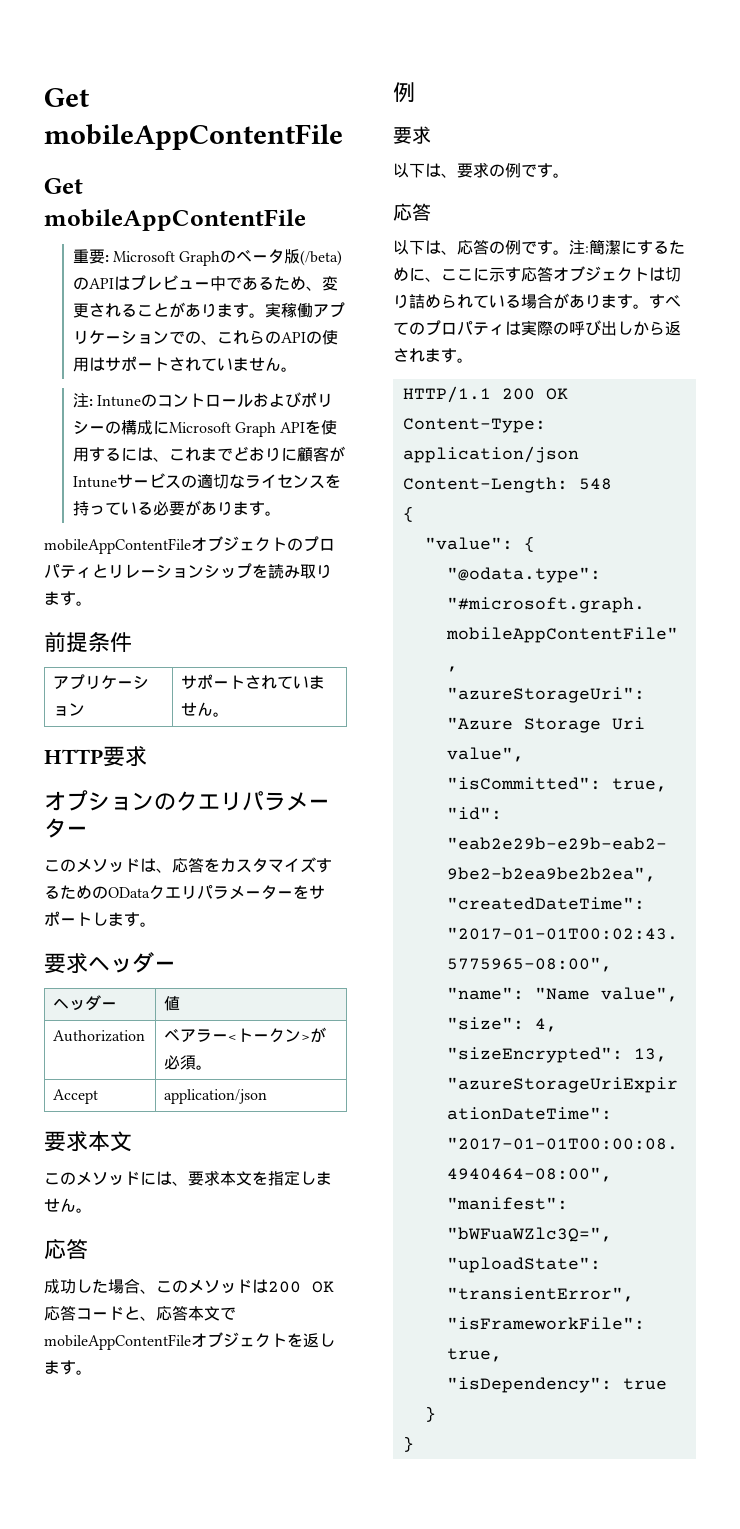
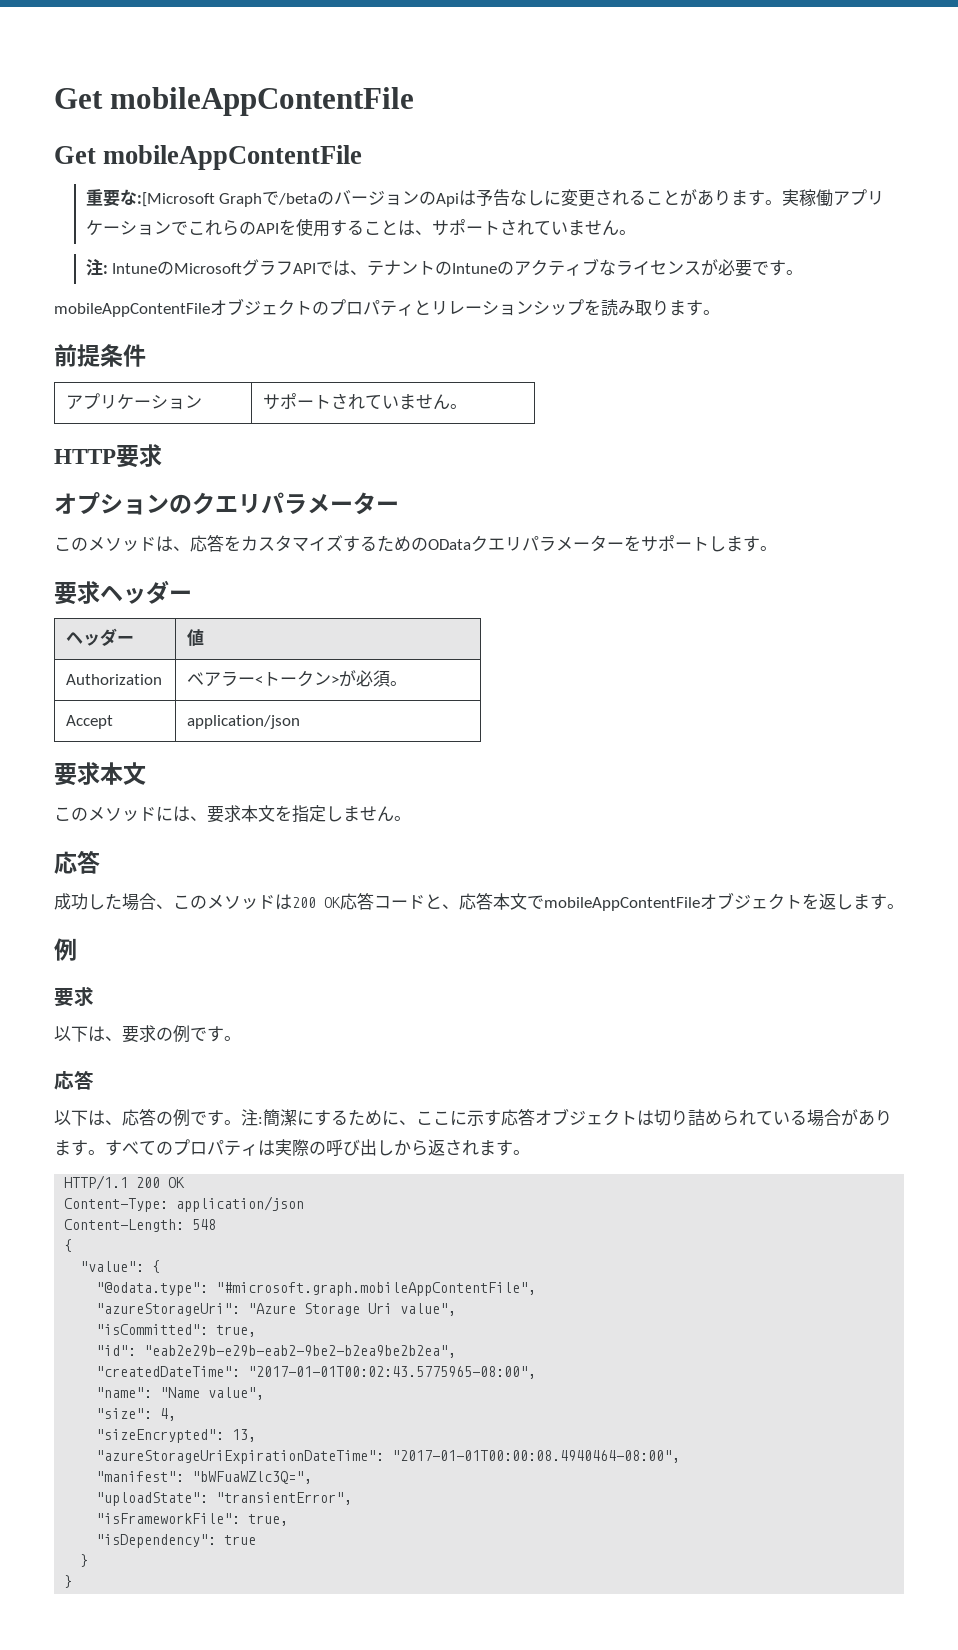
- 重要: Microsoft Graphのベータ版(/beta)のAPIはプレビュー中であるため、変更されることがあります。
+ 重要な:[Microsoft Graphで/betaのバージョンのApiは予告なしに変更されることがあります。
- 実稼働アプリケーションでの、これらのAPIの使用はサポートされていません。
+ 実稼働アプリケーションでこれらのAPIを使用することは、サポートされていません。
- 注: Intuneのコントロールおよびポリシーの構成にMicrosoft Graph APIを使用するには、これまでどおりに顧客がIntuneサービスの適切なライセンスを持っている必要があります。
+ 注: IntuneのMicrosoftグラフAPIでは、テナントのIntuneのアクティブなライセンスが必要です。

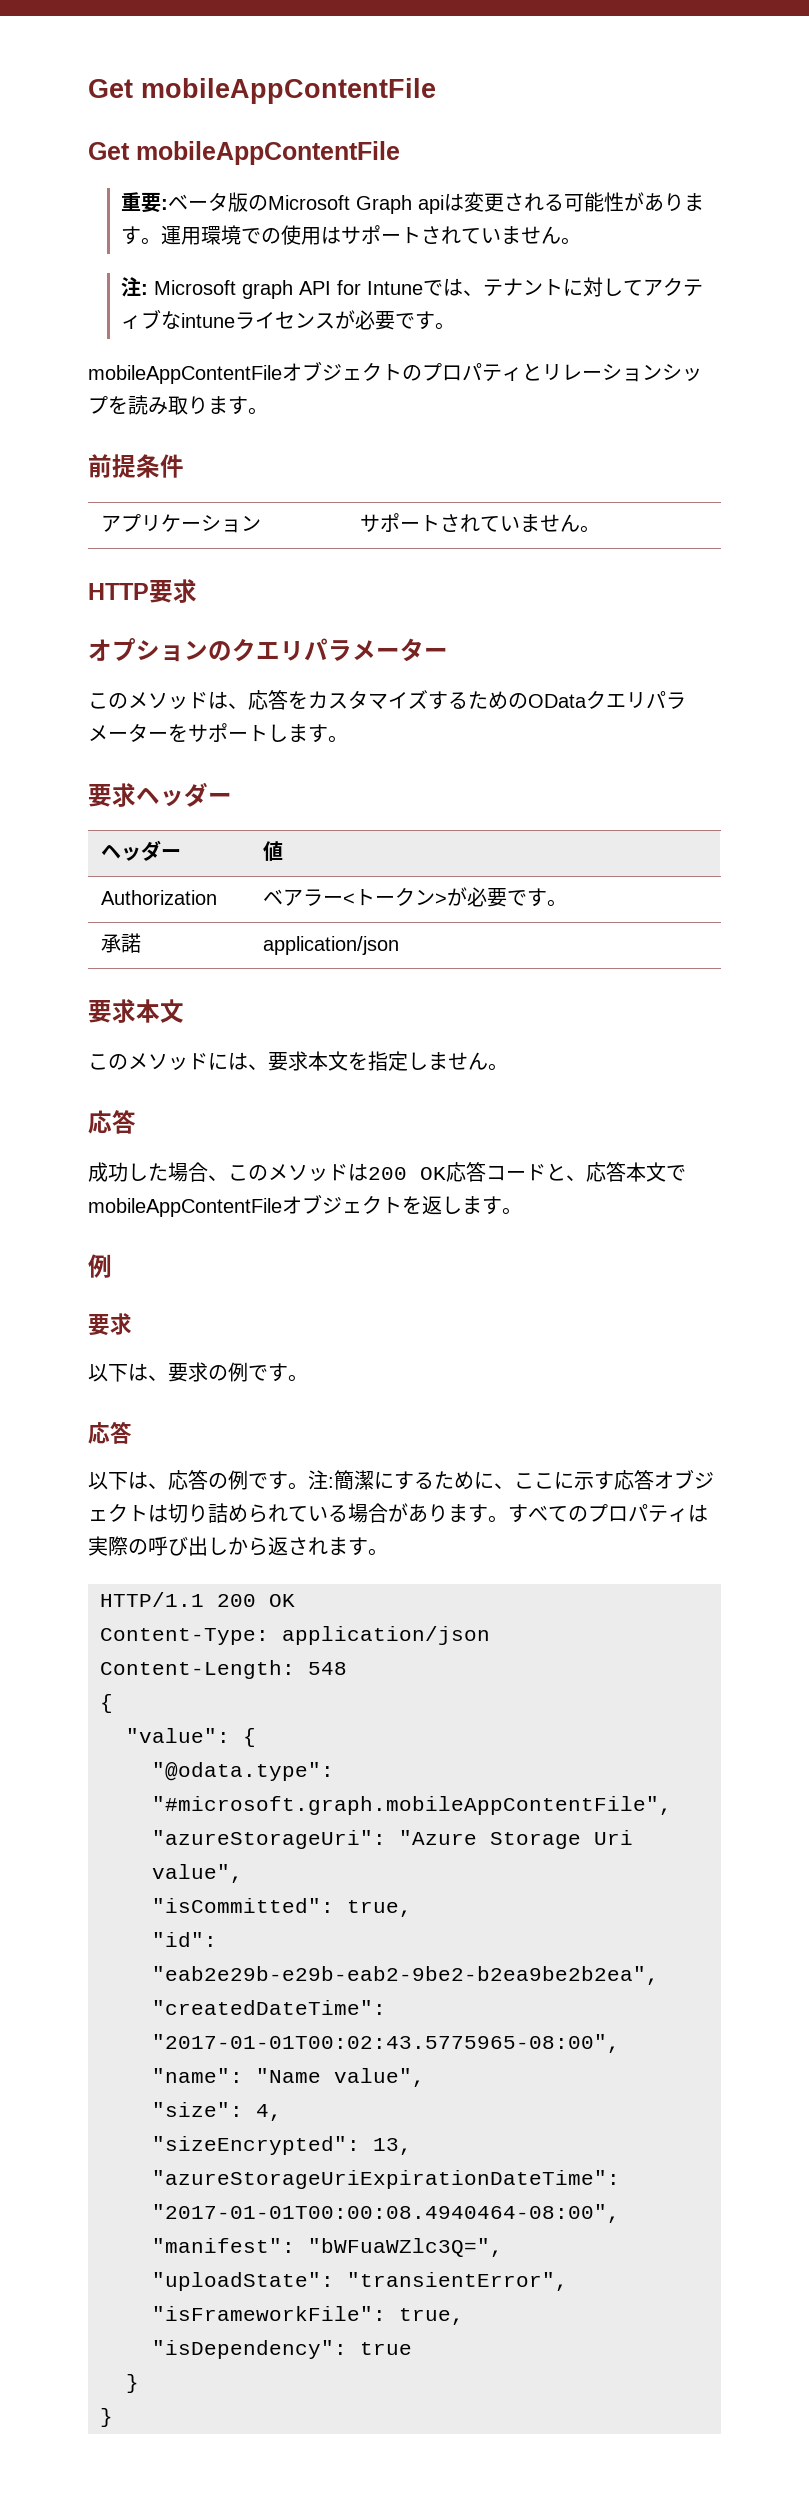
- 重要な:[Microsoft Graphで/betaのバージョンのApiは予告なしに変更されることがあります。実稼働アプリケーションでこれらのAPIを使用することは、サポートされていません。
+ 重要:ベータ版のMicrosoft Graph apiは変更される可能性があります。運用環境での使用はサポートされていません。
- 注: IntuneのMicrosoftグラフAPIでは、テナントのIntuneのアクティブなライセンスが必要です。
+ 注: Microsoft graph API for Intuneでは、テナントに対してアクティブなintuneライセンスが必要です。
- Authorization | ベアラー<トークン>が必須。
- Accept | application/json
+ Authorization | ベアラー<トークン>が必要です。
+ 承諾 | application/json

